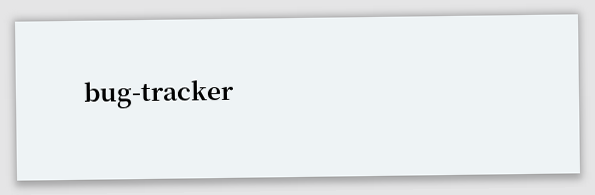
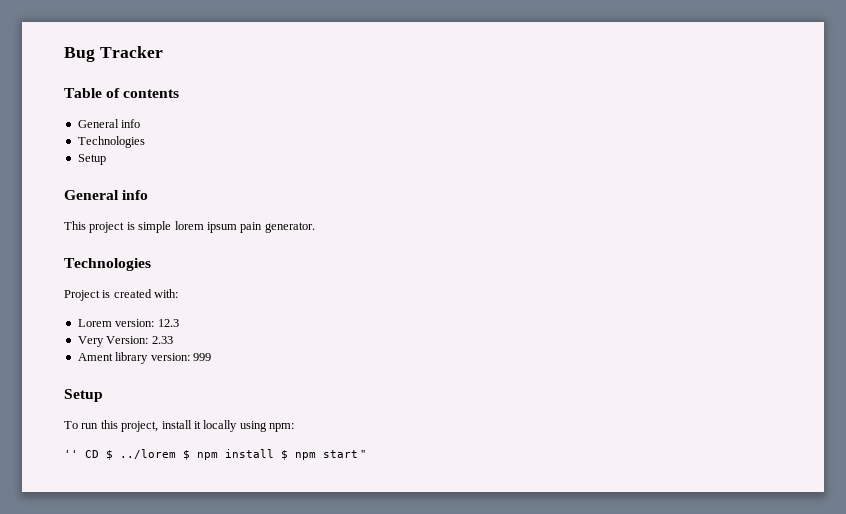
- bug-tracker
+ Bug Tracker
+ Table of contents
+ General info
+ Technologies
+ Setup
+ General info
+ This project is simple lorem ipsum pain generator.
+ Technologies
+ Project is created with:
+ Lorem version: 12.3
+ Very Version: 2.33
+ Ament library version: 999
+ Setup
+ To run this project, install it locally using npm:
+ '' CD $ ../lorem $ npm install $ npm start ''

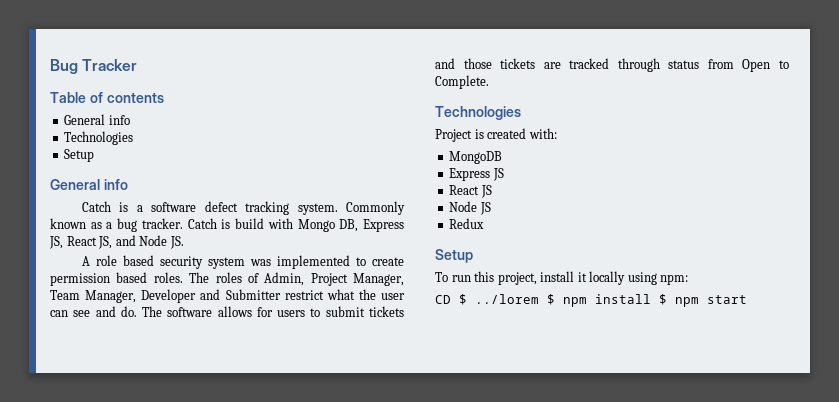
- This project is simple lorem ipsum pain generator.
+ Catch is a software defect tracking system. Commonly known as a bug tracker. Catch is build with Mongo DB, Express JS, React JS, and Node JS.
+ A role based security system was implemented to create permission based roles. The roles of Admin, Project Manager, Team Manager, Developer and Submitter restrict what the user can see and do. The software allows for users to submit tickets and those tickets are tracked through status from Open to Complete.
- Lorem version: 12.3
- Very Version: 2.33
- Ament library version: 999
+ MongoDB
+ Express JS
+ React JS
+ Node JS
+ Redux
- '' CD $ ../lorem $ npm install $ npm start ''
+ CD $ ../lorem $ npm install $ npm start

